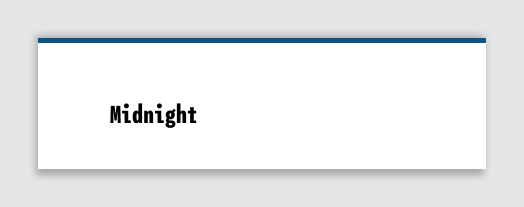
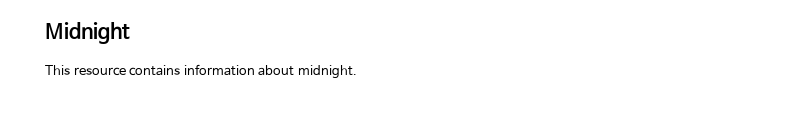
+ This resource contains information about midnight.

